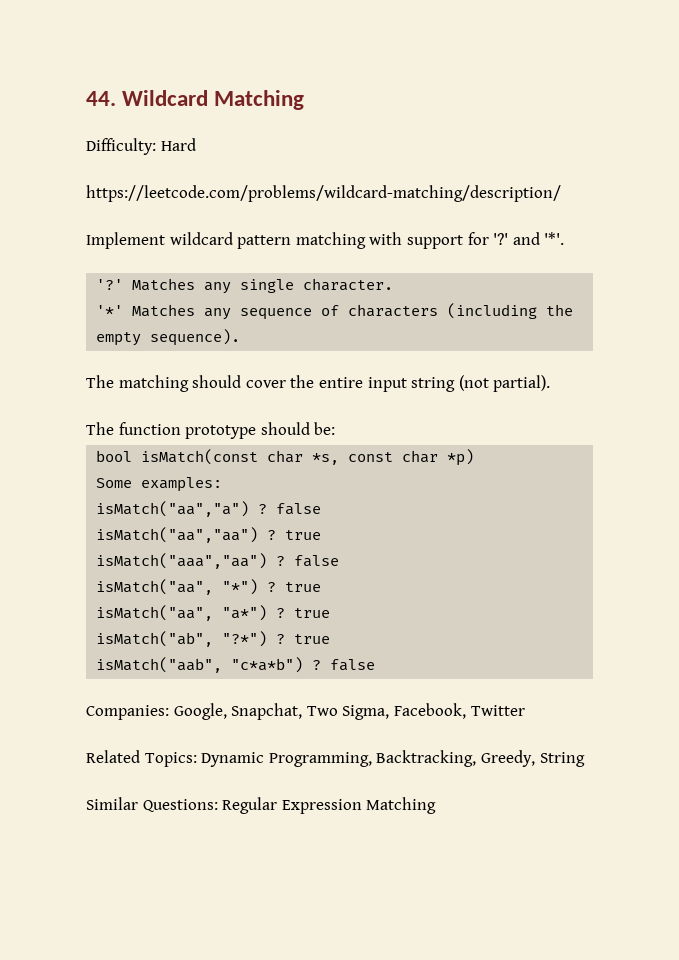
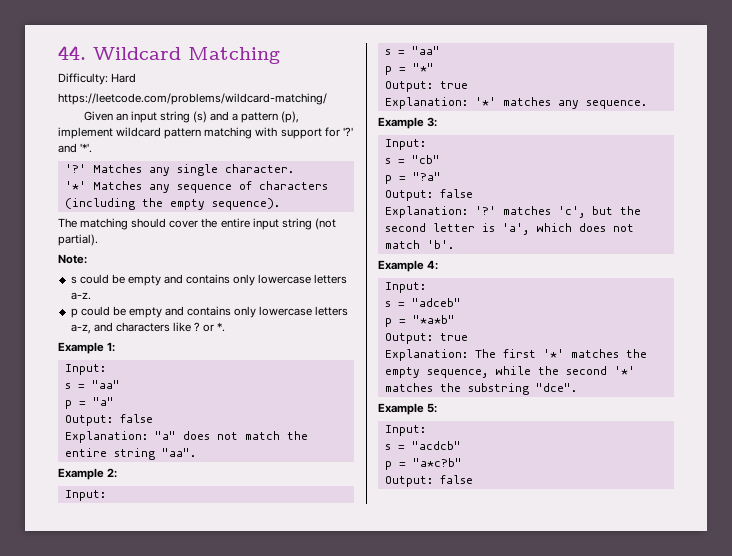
- https://leetcode.com/problems/wildcard-matching/description/
- Implement wildcard pattern matching with support for '?' and '*'.
+ https://leetcode.com/problems/wildcard-matching/
+ Given an input string (s) and a pattern (p), implement wildcard pattern matching with support for '?' and '*'.
- The function prototype should be:
- bool isMatch(const char *s, const char *p)
- Some examples:
- isMatch("aa","a") ? false
- isMatch("aa","aa") ? true
- isMatch("aaa","aa") ? false
- isMatch("aa", "*") ? true
- isMatch("aa", "a*") ? true
- isMatch("ab", "?*") ? true
- isMatch("aab", "c*a*b") ? false
- Companies: Google, Snapchat, Two Sigma, Facebook, Twitter
- Related Topics: Dynamic Programming, Backtracking, Greedy, String
- Similar Questions: Regular Expression Matching
+ Note:
+ s could be empty and contains only lowercase letters a-z.
+ p could be empty and contains only lowercase letters a-z, and characters like ? or *.
+ Example 1:
+ Input:
+ s = "aa"
+ p = "a"
+ Output: false
+ Explanation: "a" does not match the entire string "aa".
+ Example 2:
+ Input:
+ s = "aa"
+ p = "*"
+ Output: true
+ Explanation: '*' matches any sequence.
+ Example 3:
+ Input:
+ s = "cb"
+ p = "?a"
+ Output: false
+ Explanation: '?' matches 'c', but the second letter is 'a', which does not match 'b'.
+ Example 4:
+ Input:
+ s = "adceb"
+ p = "*a*b"
+ Output: true
+ Explanation: The first '*' matches the empty sequence, while the second '*' matches the substring "dce".
+ Example 5:
+ Input:
+ s = "acdcb"
+ p = "a*c?b"
+ Output: false

